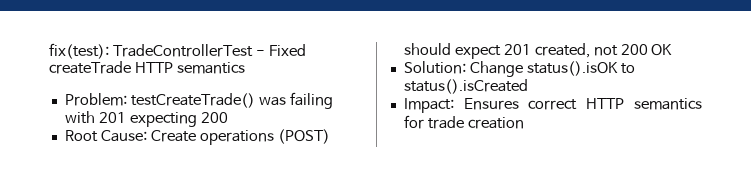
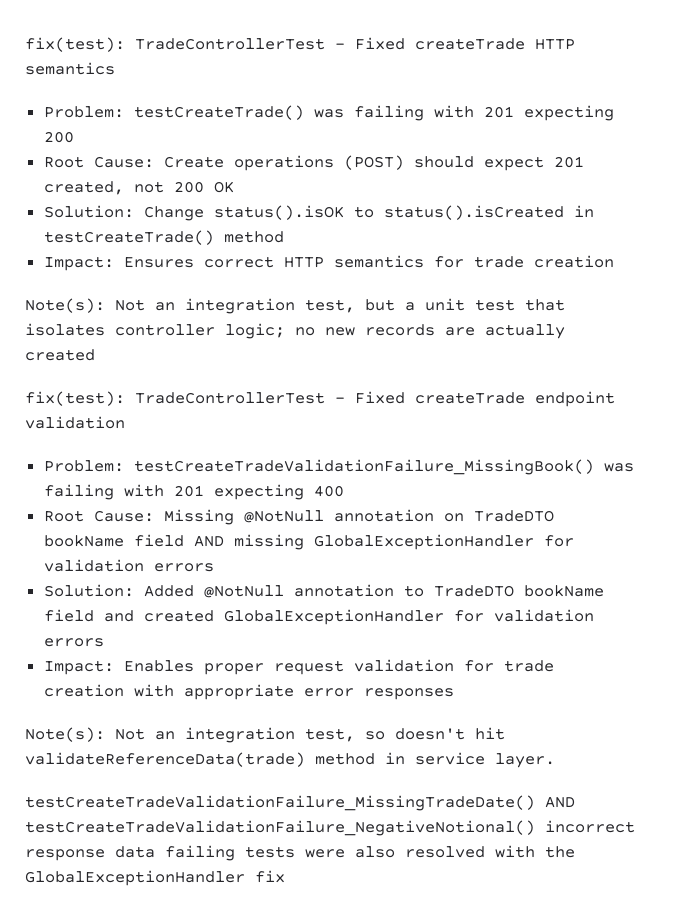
- Solution: Change status().isOK to status().isCreated
+ Solution: Change status().isOK to status().isCreated in testCreateTrade() method
+ Note(s): Not an integration test, but a unit test that isolates controller logic; no new records are actually created
+ fix(test): TradeControllerTest - Fixed createTrade endpoint validation
+ Problem: testCreateTradeValidationFailure_MissingBook() was failing with 201 expecting 400
+ Root Cause: Missing @NotNull annotation on TradeDTO bookName field AND missing GlobalExceptionHandler for validation errors
+ Solution: Added @NotNull annotation to TradeDTO bookName field and created GlobalExceptionHandler for validation errors
+ Impact: Enables proper request validation for trade creation with appropriate error responses
+ Note(s): Not an integration test, so doesn't hit validateReferenceData(trade) method in service layer.
+ testCreateTradeValidationFailure_MissingTradeDate() AND testCreateTradeValidationFailure_NegativeNotional() incorrect response data failing tests were also resolved with the GlobalExceptionHandler fix

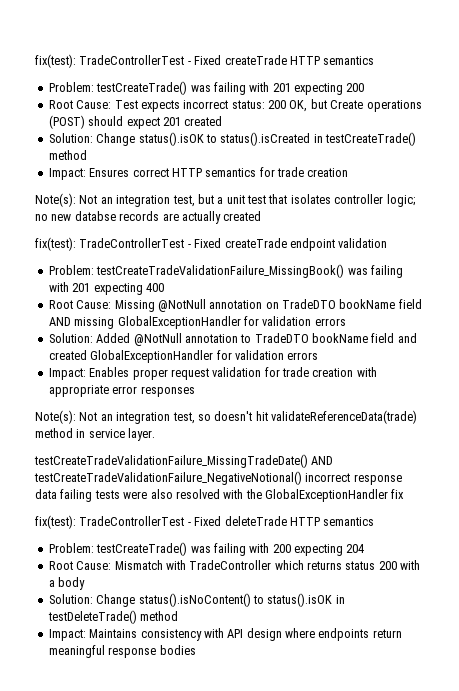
- Root Cause: Create operations (POST) should expect 201 created, not 200 OK
+ Root Cause: Test expects incorrect status: 200 OK, but Create operations (POST) should expect 201 created
- Note(s): Not an integration test, but a unit test that isolates controller logic; no new records are actually created
+ Note(s): Not an integration test, but a unit test that isolates controller logic; no new databse records are actually created
+ fix(test): TradeControllerTest - Fixed deleteTrade HTTP semantics
+ Problem: testCreateTrade() was failing with 200 expecting 204
+ Root Cause: Mismatch with TradeController which returns status 200 with a body
+ Solution: Change status().isNoContent() to status().isOK in testDeleteTrade() method
+ Impact: Maintains consistency with API design where endpoints return meaningful response bodies

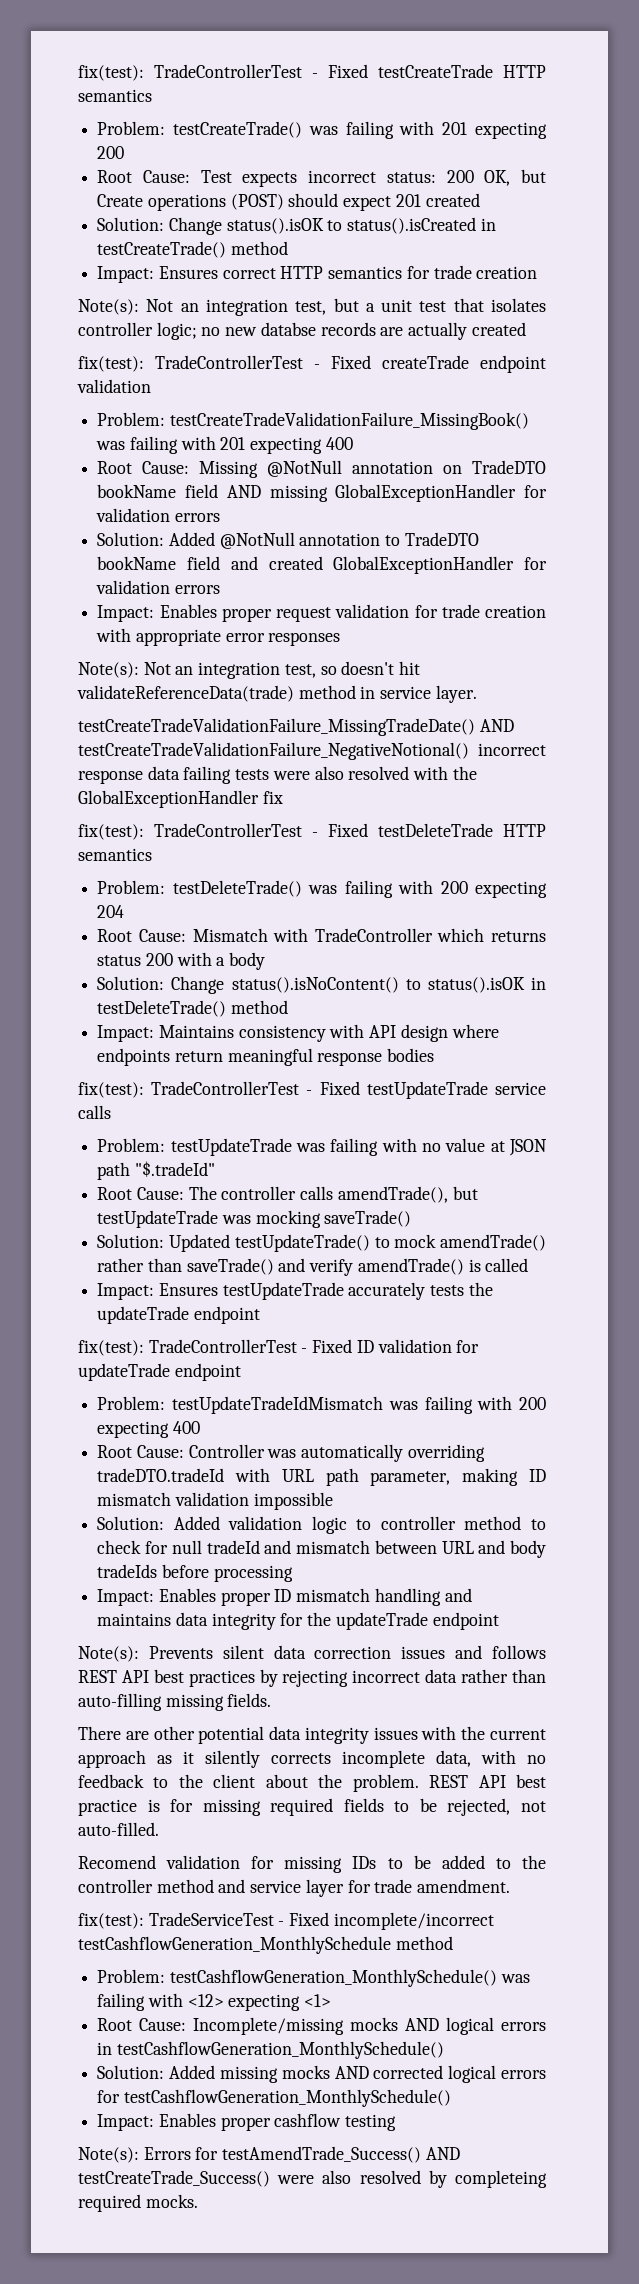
- fix(test): TradeControllerTest - Fixed createTrade HTTP semantics
+ fix(test): TradeControllerTest - Fixed testCreateTrade HTTP semantics
- fix(test): TradeControllerTest - Fixed deleteTrade HTTP semantics
- Problem: testCreateTrade() was failing with 200 expecting 204
+ fix(test): TradeControllerTest - Fixed testDeleteTrade HTTP semantics
+ Problem: testDeleteTrade() was failing with 200 expecting 204
+ fix(test): TradeControllerTest - Fixed testUpdateTrade service calls
+ Problem: testUpdateTrade was failing with no value at JSON path "$.tradeId"
+ Root Cause: The controller calls amendTrade(), but testUpdateTrade was mocking saveTrade()
+ Solution: Updated testUpdateTrade() to mock amendTrade() rather than saveTrade() and verify amendTrade() is called
+ Impact: Ensures testUpdateTrade accurately tests the updateTrade endpoint
+ fix(test): TradeControllerTest - Fixed ID validation for updateTrade endpoint
+ Problem: testUpdateTradeIdMismatch was failing with 200 expecting 400
+ Root Cause: Controller was automatically overriding tradeDTO.tradeId with URL path parameter, making ID mismatch validation impossible
+ Solution: Added validation logic to controller method to check for null tradeId and mismatch between URL and body tradeIds before processing
+ Impact: Enables proper ID mismatch handling and maintains data integrity for the updateTrade endpoint
+ Note(s): Prevents silent data correction issues and follows REST API best practices by rejecting incorrect data rather than auto-filling missing fields.
+ There are other potential data integrity issues with the current approach as it silently corrects incomplete data, with no feedback to the client about the problem. REST API best practice is for missing required fields to be rejected, not auto-filled.
+ Recomend validation for missing IDs to be added to the controller method and service layer for trade amendment.
+ fix(test): TradeServiceTest - Fixed incomplete/incorrect testCashflowGeneration_MonthlySchedule method
+ Problem: testCashflowGeneration_MonthlySchedule() was failing with <12> expecting <1>
+ Root Cause: Incomplete/missing mocks AND logical errors in testCashflowGeneration_MonthlySchedule()
+ Solution: Added missing mocks AND corrected logical errors for testCashflowGeneration_MonthlySchedule()
+ Impact: Enables proper cashflow testing
+ Note(s): Errors for testAmendTrade_Success() AND testCreateTrade_Success() were also resolved by completeing required mocks.

